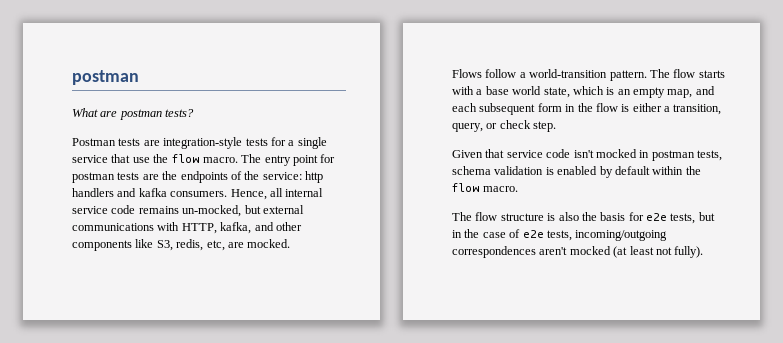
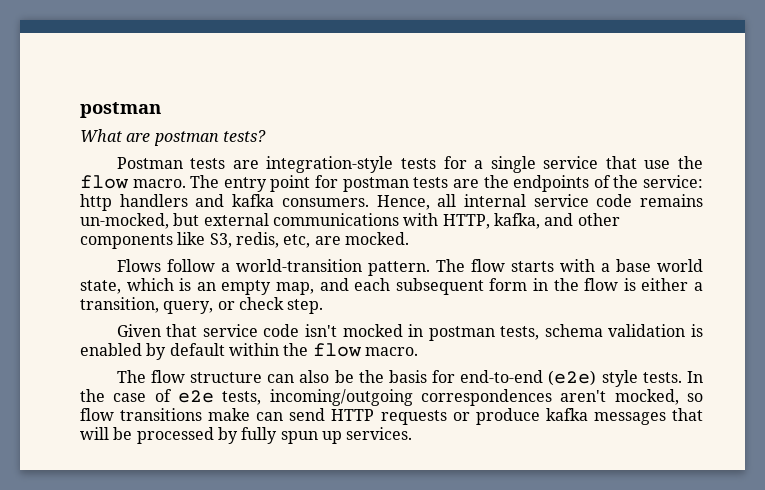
- The flow structure is also the basis for e2e tests, but in the case of e2e tests, incoming/outgoing correspondences aren't mocked (at least not fully).
+ The flow structure can also be the basis for end-to-end (e2e) style tests. In the case of e2e tests, incoming/outgoing correspondences aren't mocked, so flow transitions make can send HTTP requests or produce kafka messages that will be processed by fully spun up services.

